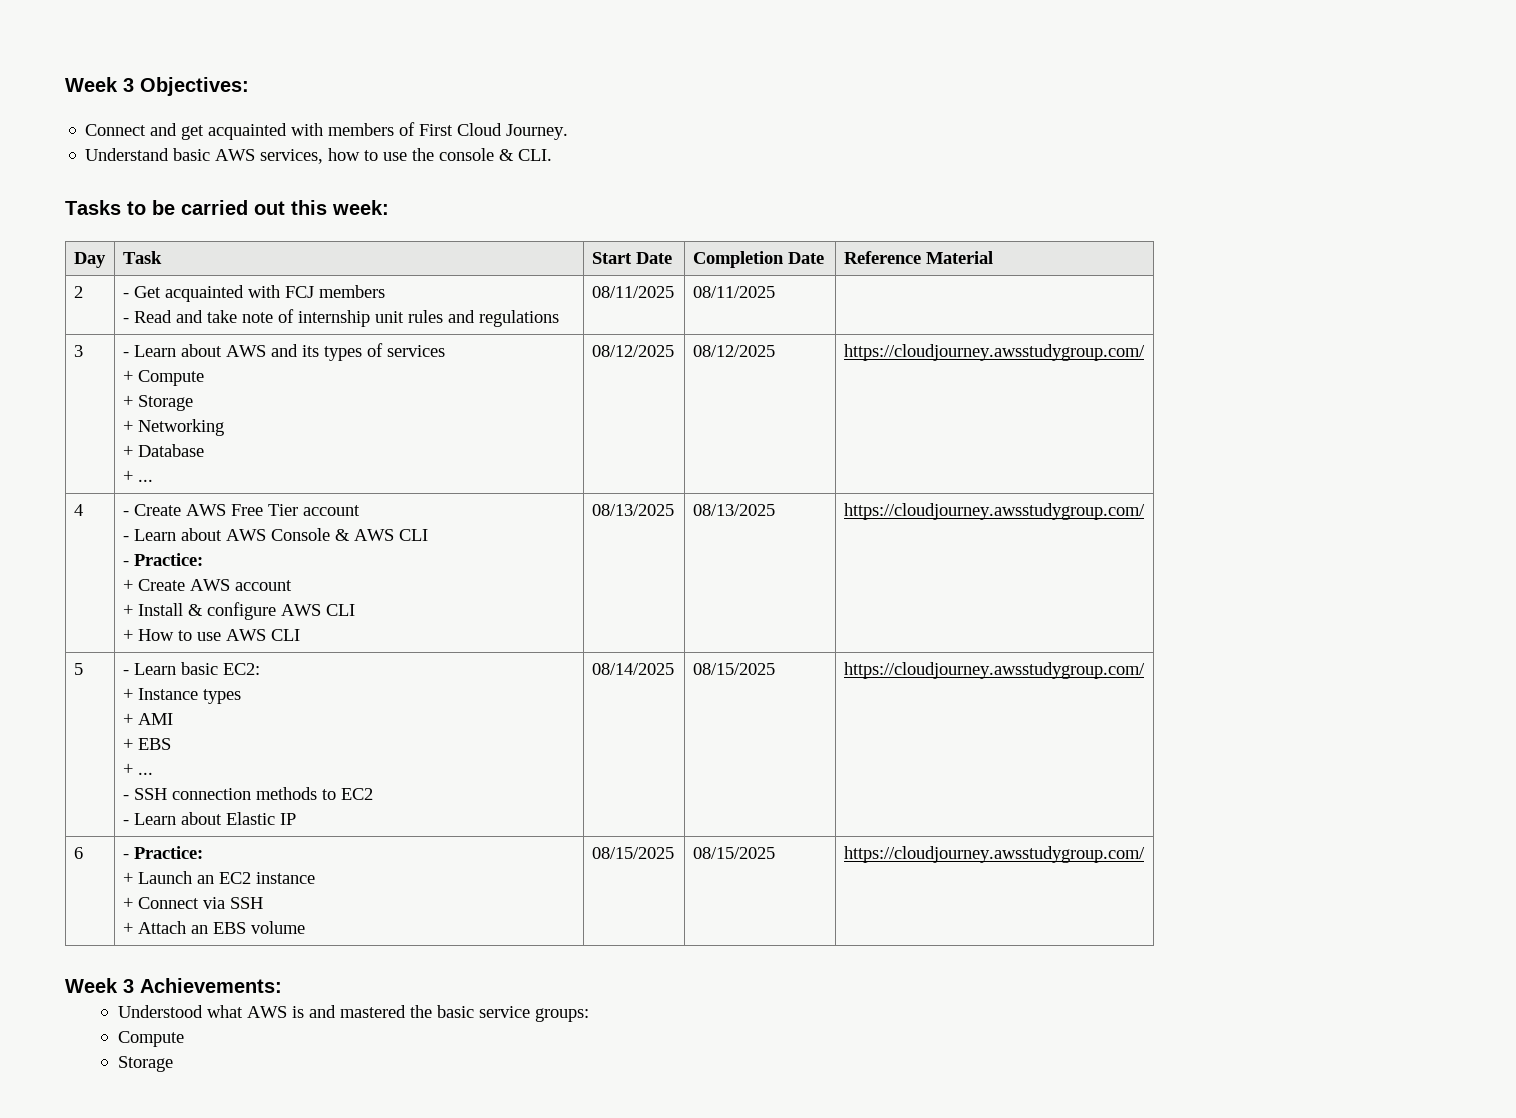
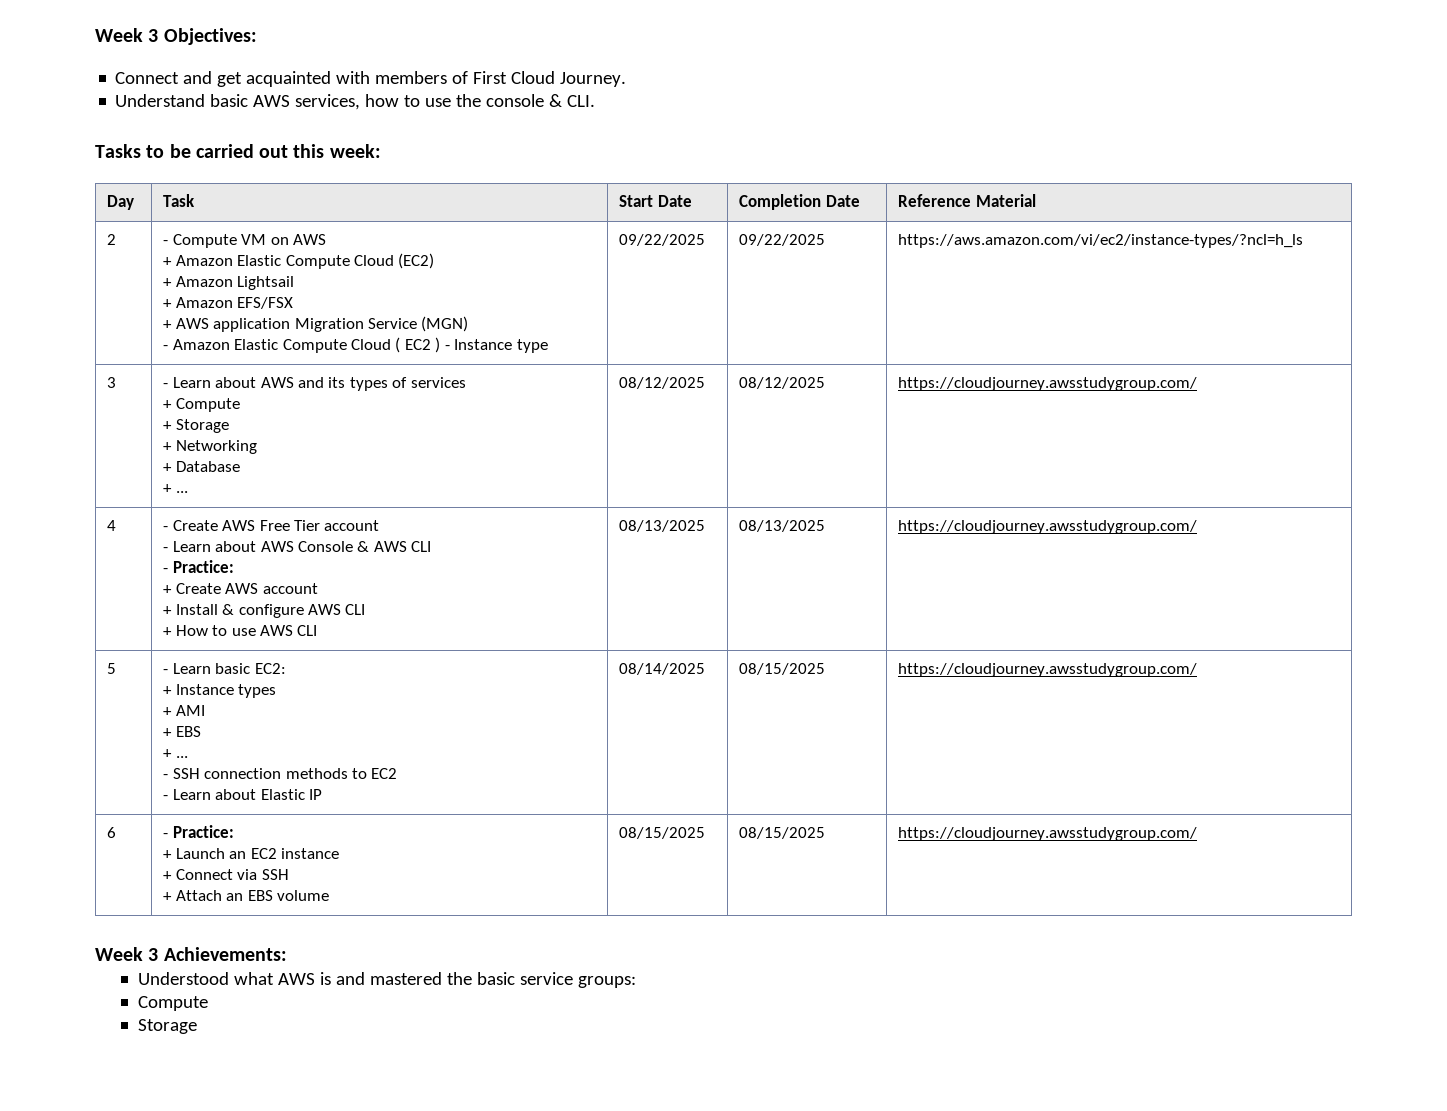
- 2 | - Get acquainted with FCJ members
- - Read and take note of internship unit rules and regulations | 08/11/2025 | 08/11/2025 |
+ 2 | - Compute VM on AWS
+ + Amazon Elastic Compute Cloud (EC2)
+ + Amazon Lightsail
+ + Amazon EFS/FSX
+ + AWS application Migration Service (MGN)
+ - Amazon Elastic Compute Cloud ( EC2 ) - Instance type | 09/22/2025 | 09/22/2025 | https://aws.amazon.com/vi/ec2/instance-types/?ncl=h_ls

